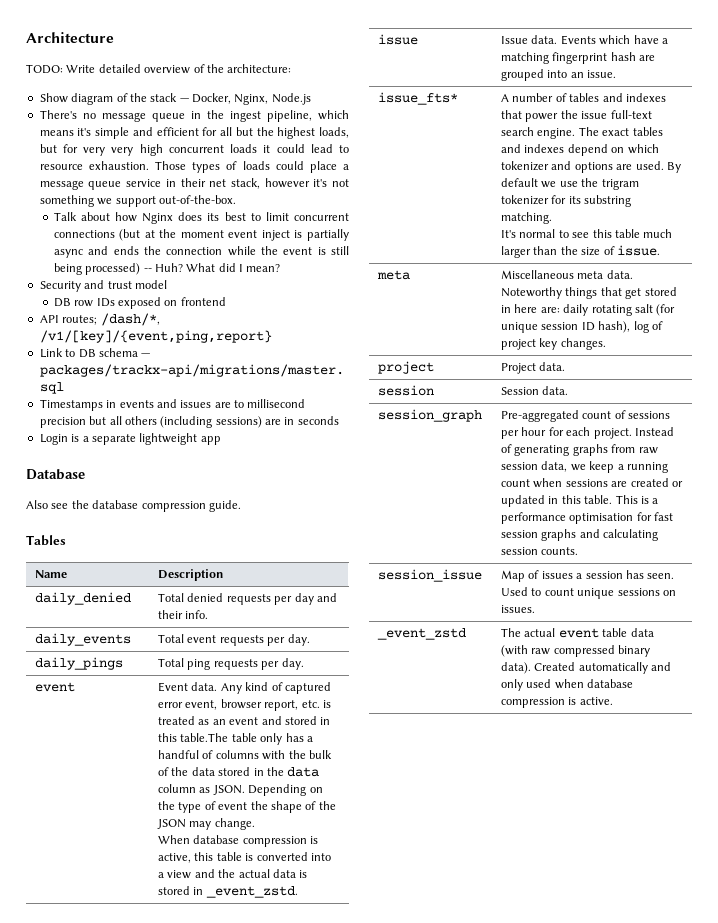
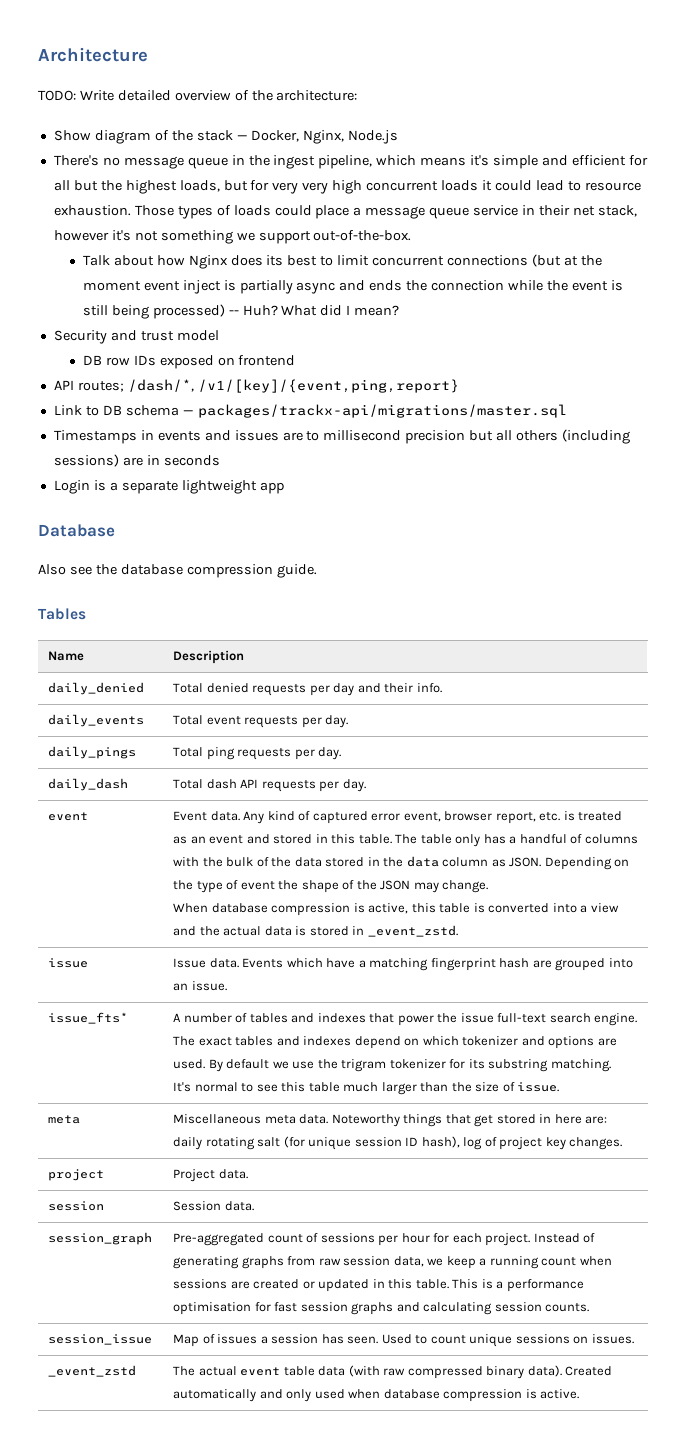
+ daily_dash | Total dash API requests per day.
- Any kind of captured error event, browser report, etc. is treated as an event and stored in this table.The table only has a handful of columns with the bulk of the data stored in the data column as JSON.
+ Any kind of captured error event, browser report, etc. is treated as an event and stored in this table. The table only has a handful of columns with the bulk of the data stored in the data column as JSON.

